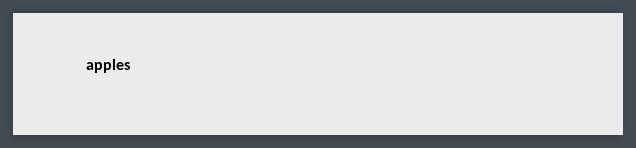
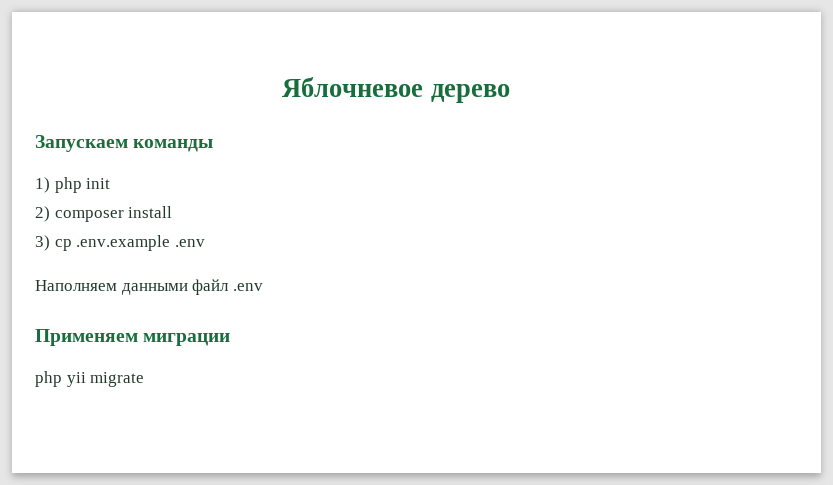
- apples
+ Яблочневое дерево
+ Запускаем команды
+ 1) php init
+ 2) composer install
+ 3) cp .env.example .env
+ Наполняем данными файл .env
+ Применяем миграции
+ php yii migrate

